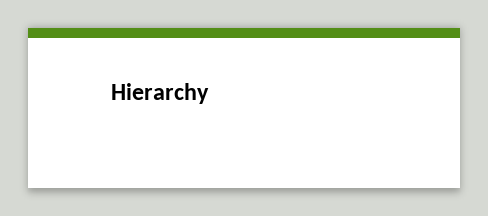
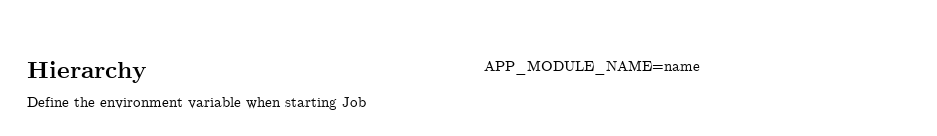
+ Define the environment variable when starting Job APP_MODULE_NAME=name

